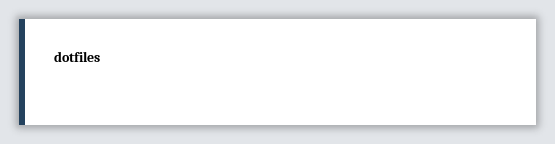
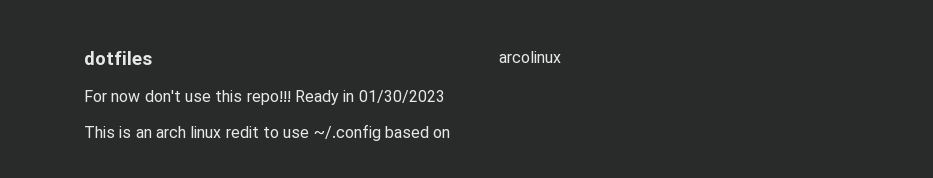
+ For now don't use this repo!!! Ready in 01/30/2023
+ This is an arch linux redit to use ~/.config based on arcolinux

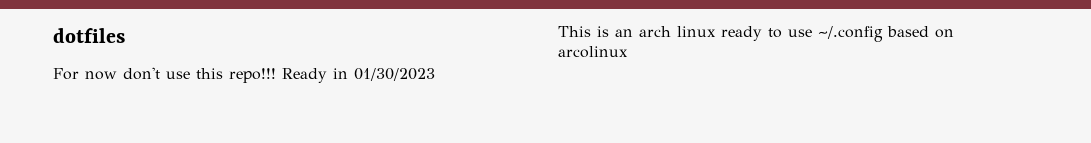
- This is an arch linux redit to use ~/.config based on arcolinux
+ This is an arch linux ready to use ~/.config based on arcolinux

